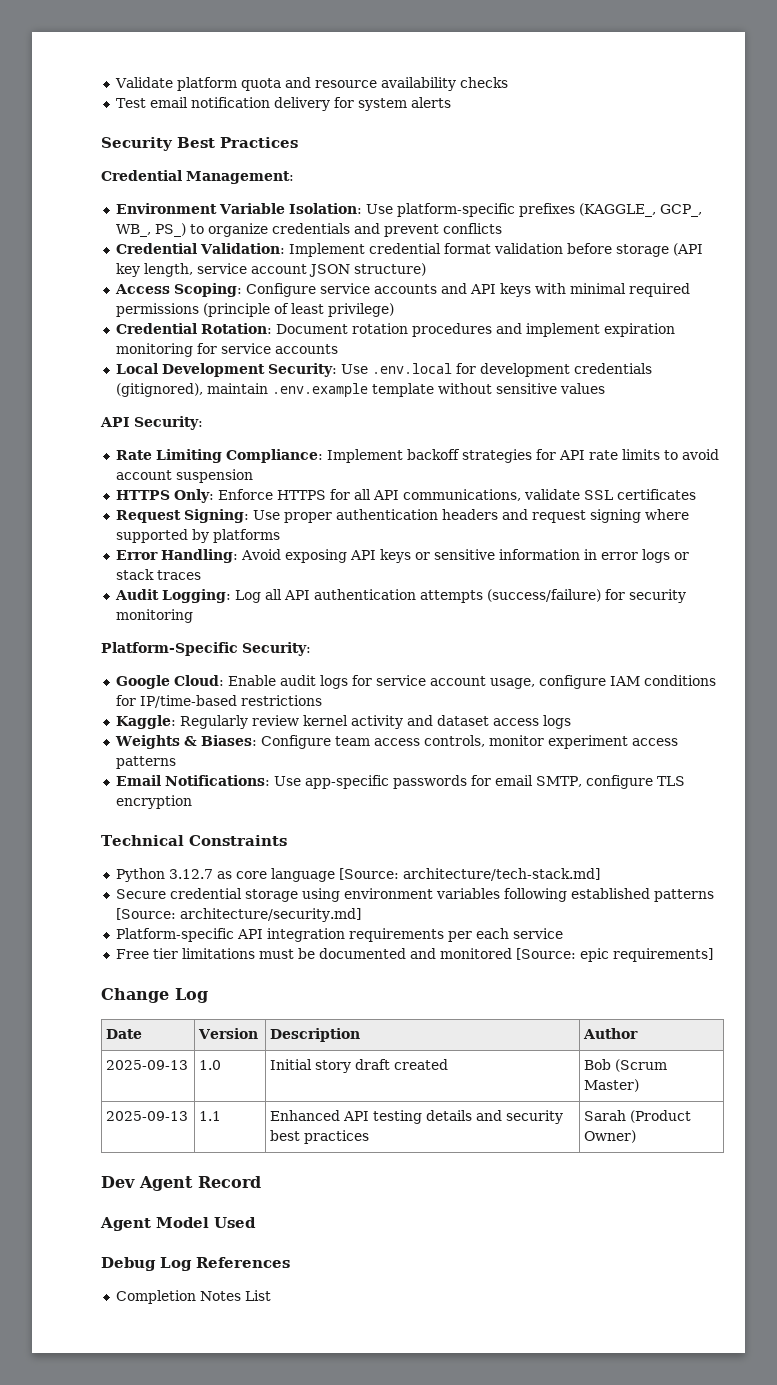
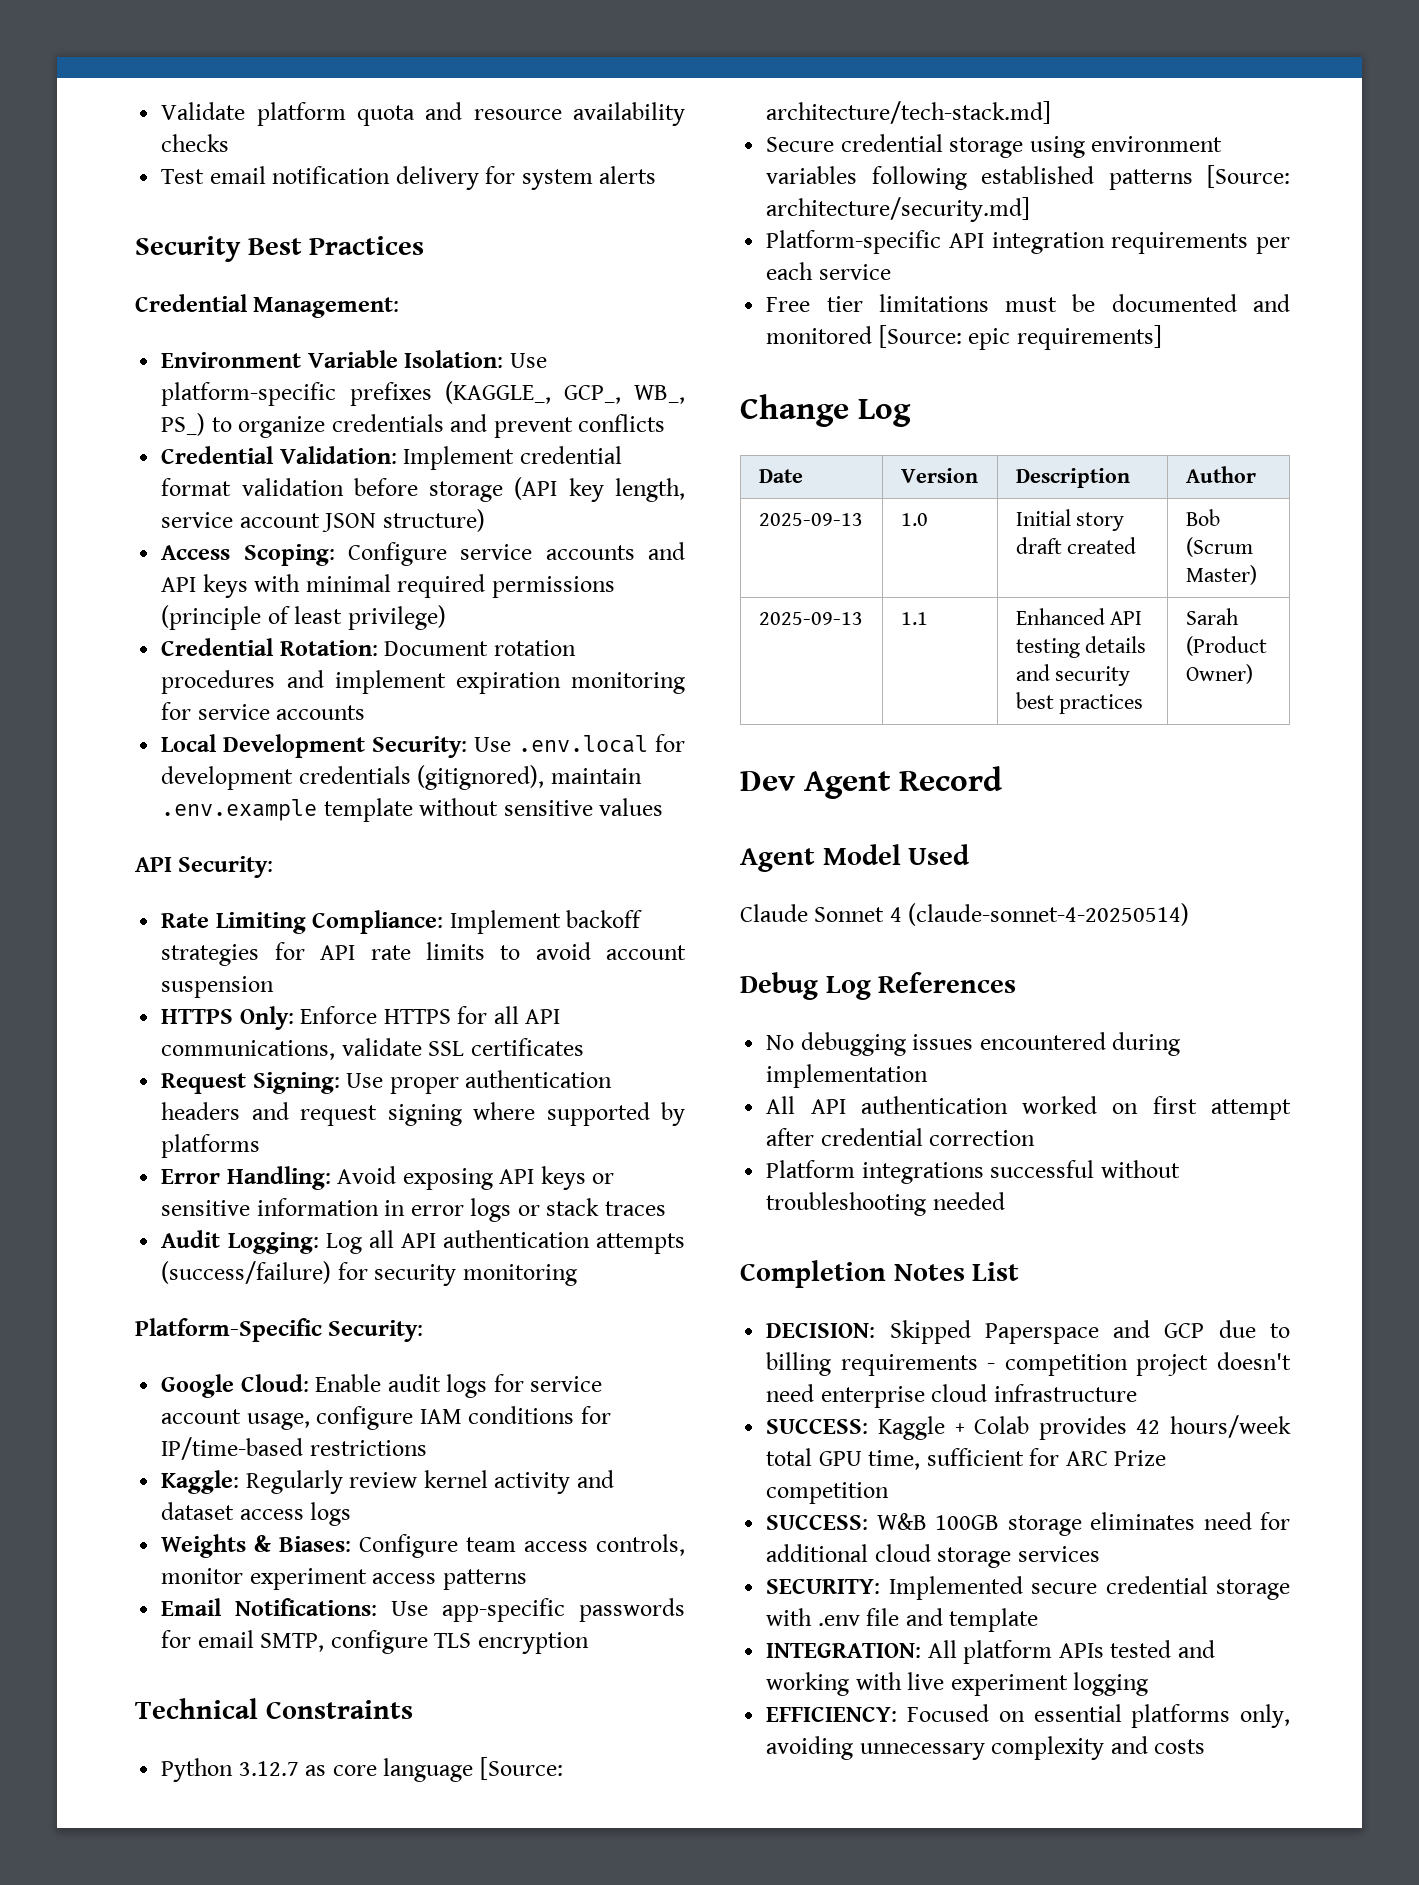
+ Claude Sonnet 4 (claude-sonnet-4-20250514)
+ No debugging issues encountered during implementation
+ All API authentication worked on first attempt after credential correction
+ Platform integrations successful without troubleshooting needed
  Completion Notes List
+ DECISION: Skipped Paperspace and GCP due to billing requirements - competition project doesn't need enterprise cloud infrastructure
+ SUCCESS: Kaggle + Colab provides 42 hours/week total GPU time, sufficient for ARC Prize competition
+ SUCCESS: W&B 100GB storage eliminates need for additional cloud storage services
+ SECURITY: Implemented secure credential storage with .env file and template
+ INTEGRATION: All platform APIs tested and working with live experiment logging
+ EFFICIENCY: Focused on essential platforms only, avoiding unnecessary complexity and costs

